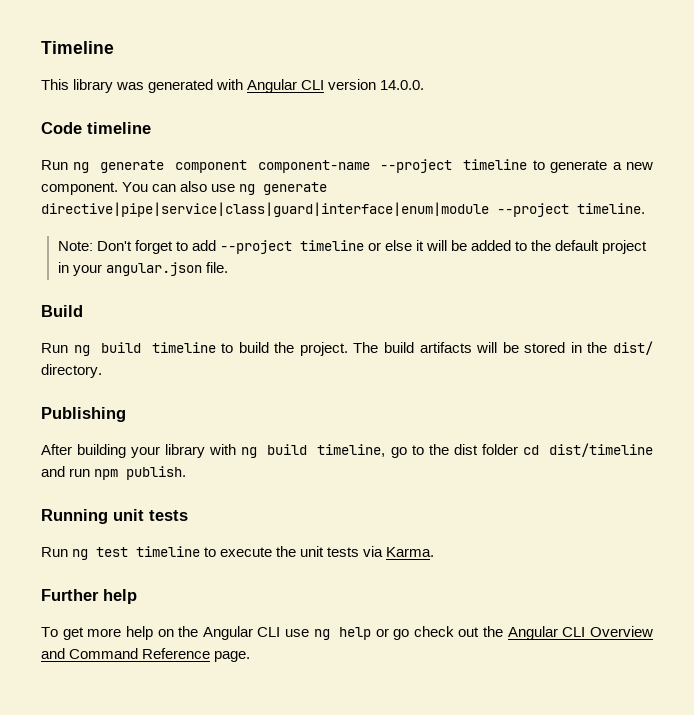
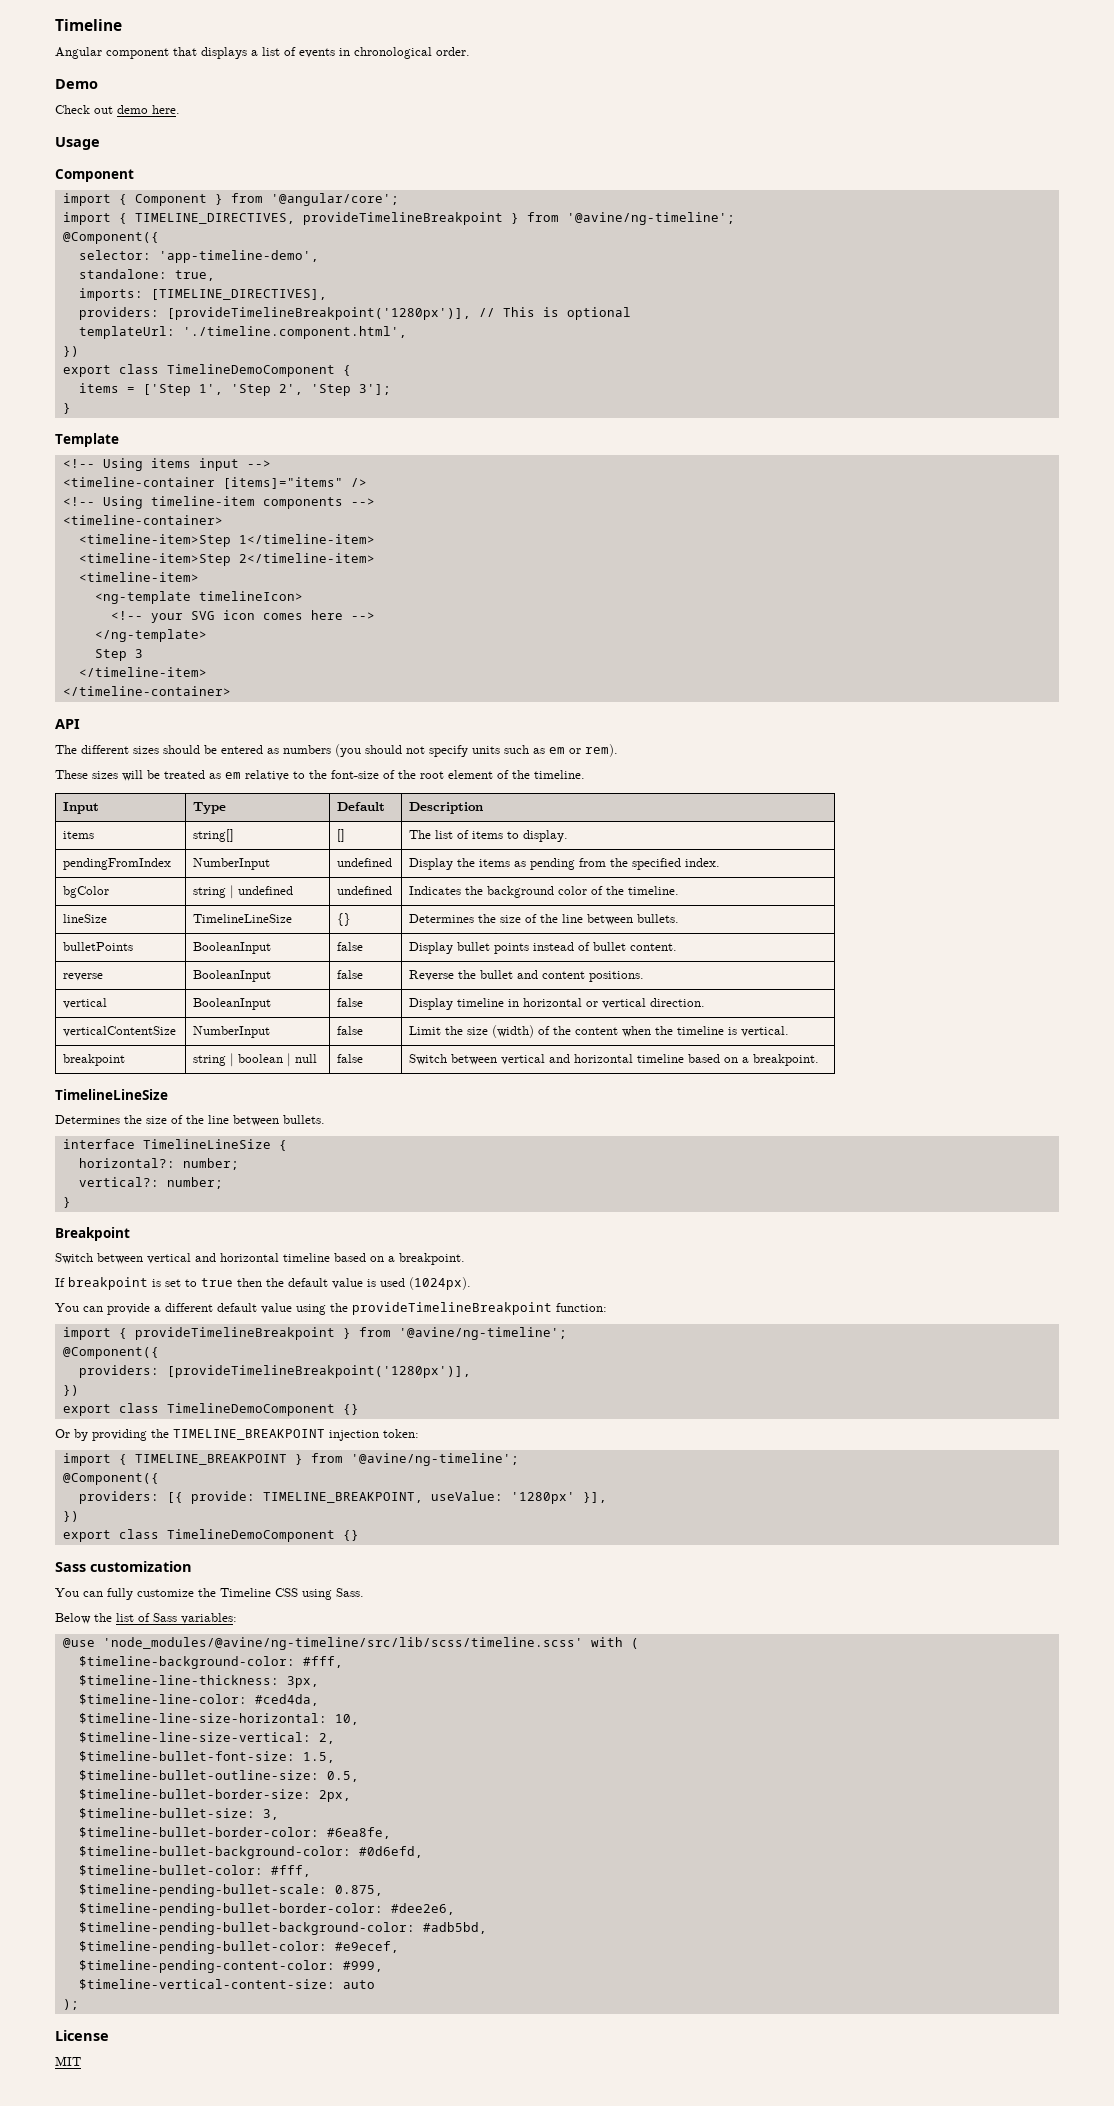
- This library was generated with Angular CLI version 14.0.0.
- Code timeline
- Run ng generate component component-name --project timeline to generate a new component. You can also use ng generate directive|pipe|service|class|guard|interface|enum|module --project timeline.
- Note: Don't forget to add --project timeline or else it will be added to the default project in your angular.json file.
- Build
- Run ng build timeline to build the project. The build artifacts will be stored in the dist/ directory.
- Publishing
- After building your library with ng build timeline, go to the dist folder cd dist/timeline and run npm publish.
- Running unit tests
- Run ng test timeline to execute the unit tests via Karma.
- Further help
- To get more help on the Angular CLI use ng help or go check out the Angular CLI Overview and Command Reference page.
+ Angular component that displays a list of events in chronological order.
+ Demo
+ Check out demo here.
+ Usage
+ Component
+ import { Component } from '@angular/core';
+ import { TIMELINE_DIRECTIVES, provideTimelineBreakpoint } from '@avine/ng-timeline';
+ @Component({
+ selector: 'app-timeline-demo',
+ standalone: true,
+ imports: [TIMELINE_DIRECTIVES],
+ providers: [provideTimelineBreakpoint('1280px')], // This is optional
+ templateUrl: './timeline.component.html',
+ })
+ export class TimelineDemoComponent {
+ items = ['Step 1', 'Step 2', 'Step 3'];
+ }
+ Template
+ <!-- Using items input -->
+ <timeline-container [items]="items" />
+ <!-- Using timeline-item components -->
+ <timeline-container>
+ <timeline-item>Step 1</timeline-item>
+ <timeline-item>Step 2</timeline-item>
+ <timeline-item>
+ <ng-template timelineIcon>
+ <!-- your SVG icon comes here -->
+ </ng-template>
+ Step 3
+ </timeline-item>
+ </timeline-container>
+ API
+ The different sizes should be entered as numbers (you should not specify units such as em or rem).
+ These sizes will be treated as em relative to the font-size of the root element of the timeline.
+ Input | Type | Default | Description
+ items | string[] | [] | The list of items to display.
+ pendingFromIndex | NumberInput | undefined | Display the items as pending from the specified index.
+ bgColor | string | undefined | undefined | Indicates the background color of the timeline.
+ lineSize | TimelineLineSize | {} | Determines the size of the line between bullets.
+ bulletPoints | BooleanInput | false | Display bullet points instead of bullet content.
+ reverse | BooleanInput | false | Reverse the bullet and content positions.
+ vertical | BooleanInput | false | Display timeline in horizontal or vertical direction.
+ verticalContentSize | NumberInput | false | Limit the size (width) of the content when the timeline is vertical.
+ breakpoint | string | boolean | null | false | Switch between vertical and horizontal timeline based on a breakpoint.
+ TimelineLineSize
+ Determines the size of the line between bullets.
+ interface TimelineLineSize {
+ horizontal?: number;
+ vertical?: number;
+ }
+ Breakpoint
+ Switch between vertical and horizontal timeline based on a breakpoint.
+ If breakpoint is set to true then the default value is used (1024px).
+ You can provide a different default value using the provideTimelineBreakpoint function:
+ import { provideTimelineBreakpoint } from '@avine/ng-timeline';
+ @Component({
+ providers: [provideTimelineBreakpoint('1280px')],
+ })
+ export class TimelineDemoComponent {}
+ Or by providing the TIMELINE_BREAKPOINT injection token:
+ import { TIMELINE_BREAKPOINT } from '@avine/ng-timeline';
+ @Component({
+ providers: [{ provide: TIMELINE_BREAKPOINT, useValue: '1280px' }],
+ })
+ export class TimelineDemoComponent {}
+ Sass customization
+ You can fully customize the Timeline CSS using Sass.
+ Below the list of Sass variables:
+ @use 'node_modules/@avine/ng-timeline/src/lib/scss/timeline.scss' with (
+ $timeline-background-color: #fff,
+ $timeline-line-thickness: 3px,
+ $timeline-line-color: #ced4da,
+ $timeline-line-size-horizontal: 10,
+ $timeline-line-size-vertical: 2,
+ $timeline-bullet-font-size: 1.5,
+ $timeline-bullet-outline-size: 0.5,
+ $timeline-bullet-border-size: 2px,
+ $timeline-bullet-size: 3,
+ $timeline-bullet-border-color: #6ea8fe,
+ $timeline-bullet-background-color: #0d6efd,
+ $timeline-bullet-color: #fff,
+ $timeline-pending-bullet-scale: 0.875,
+ $timeline-pending-bullet-border-color: #dee2e6,
+ $timeline-pending-bullet-background-color: #adb5bd,
+ $timeline-pending-bullet-color: #e9ecef,
+ $timeline-pending-content-color: #999,
+ $timeline-vertical-content-size: auto
+ );
+ License
+ MIT

